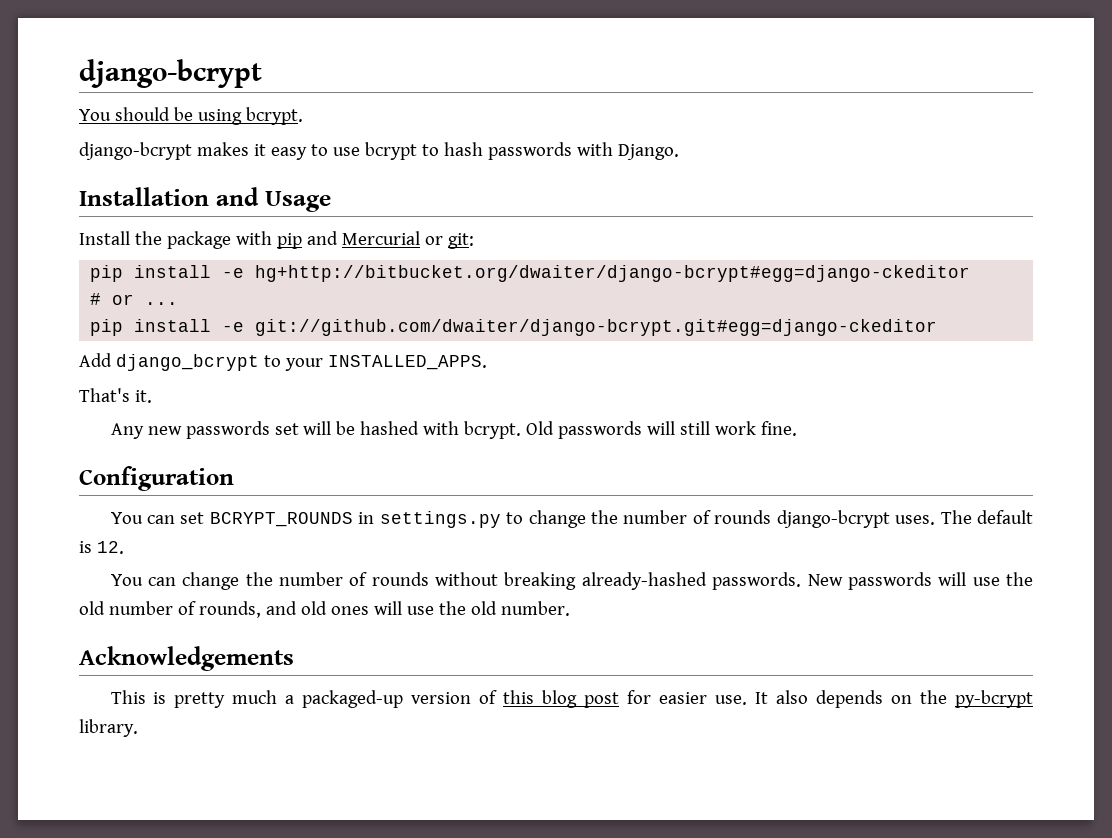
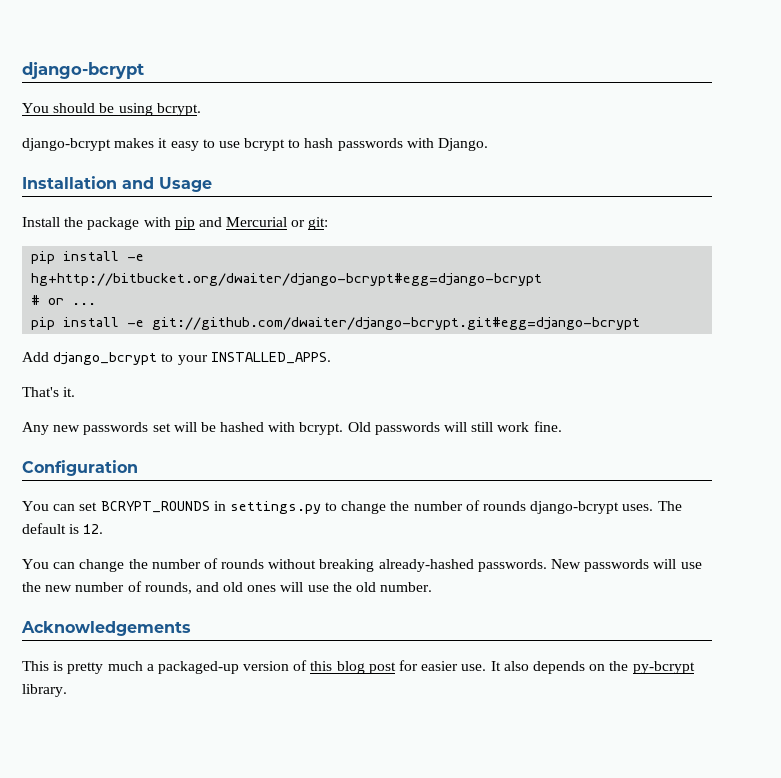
  Install the package with pip and Mercurial or git:
- pip install -e hg+http://bitbucket.org/dwaiter/django-bcrypt#egg=django-ckeditor
+ pip install -e
+ hg+http://bitbucket.org/dwaiter/django-bcrypt#egg=django-bcrypt
- pip install -e git://github.com/dwaiter/django-bcrypt.git#egg=django-ckeditor
+ pip install -e git://github.com/dwaiter/django-bcrypt.git#egg=django-bcrypt
- New passwords will use the old number of rounds, and old ones will use the old number.
+ New passwords will use the new number of rounds, and old ones will use the old number.

